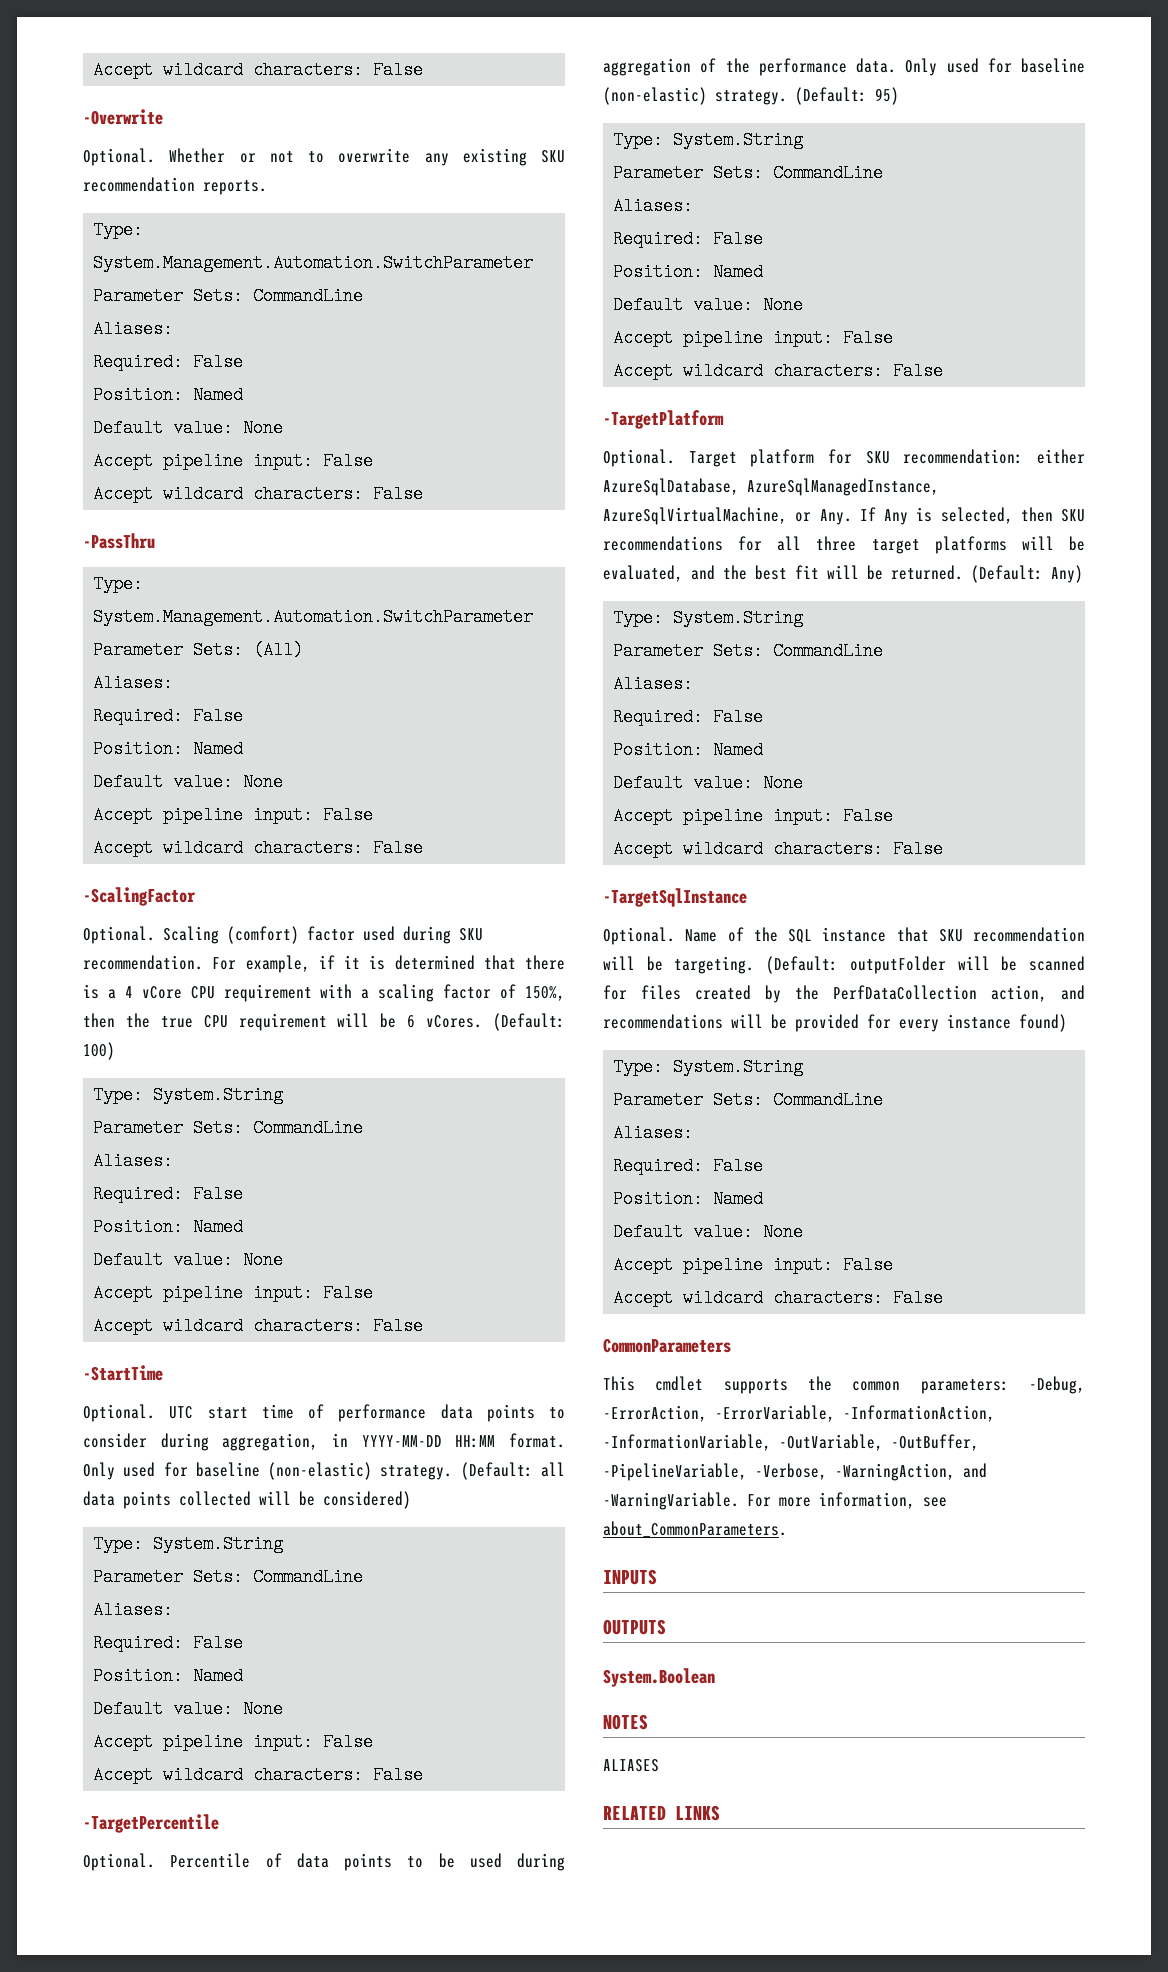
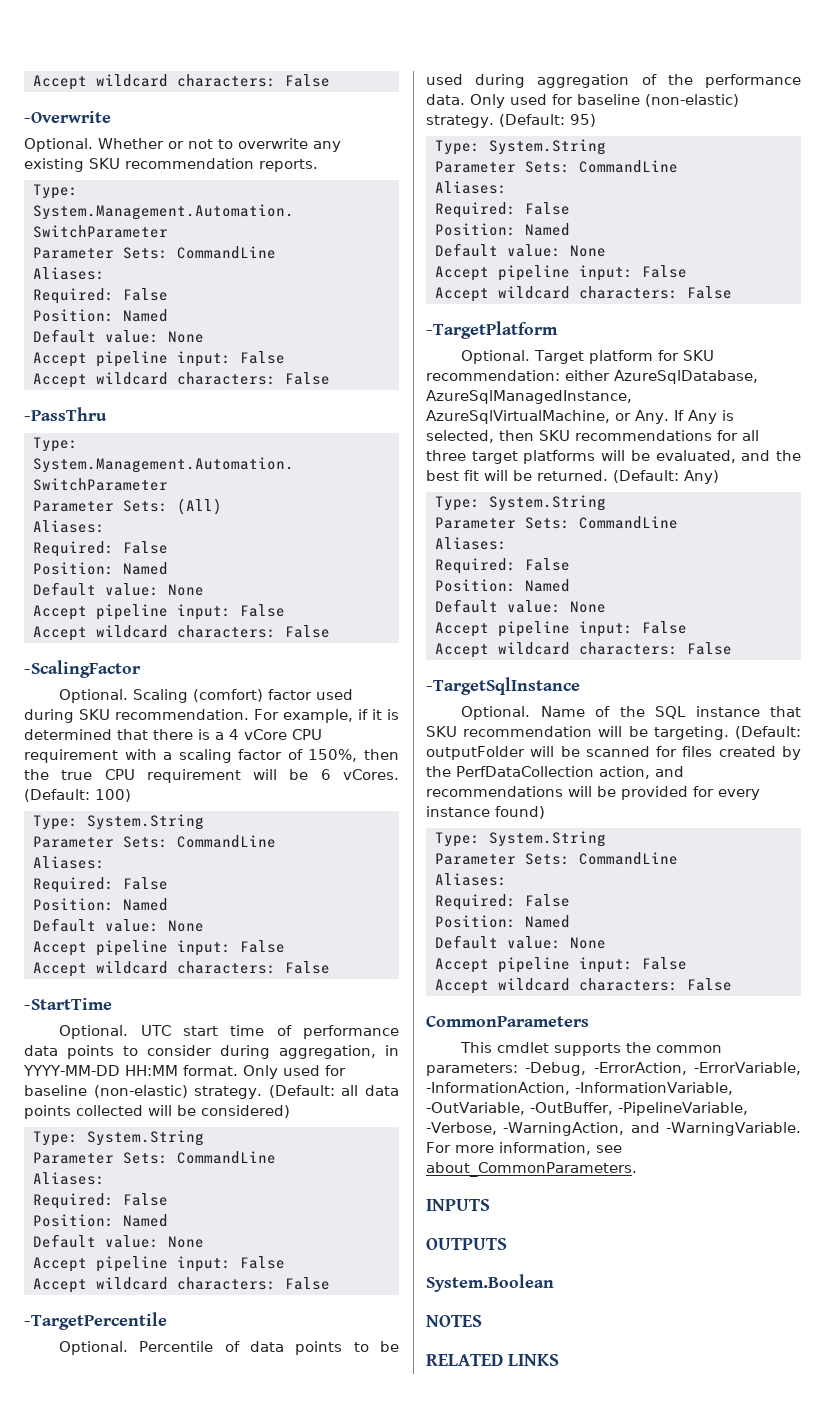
- ALIASES

